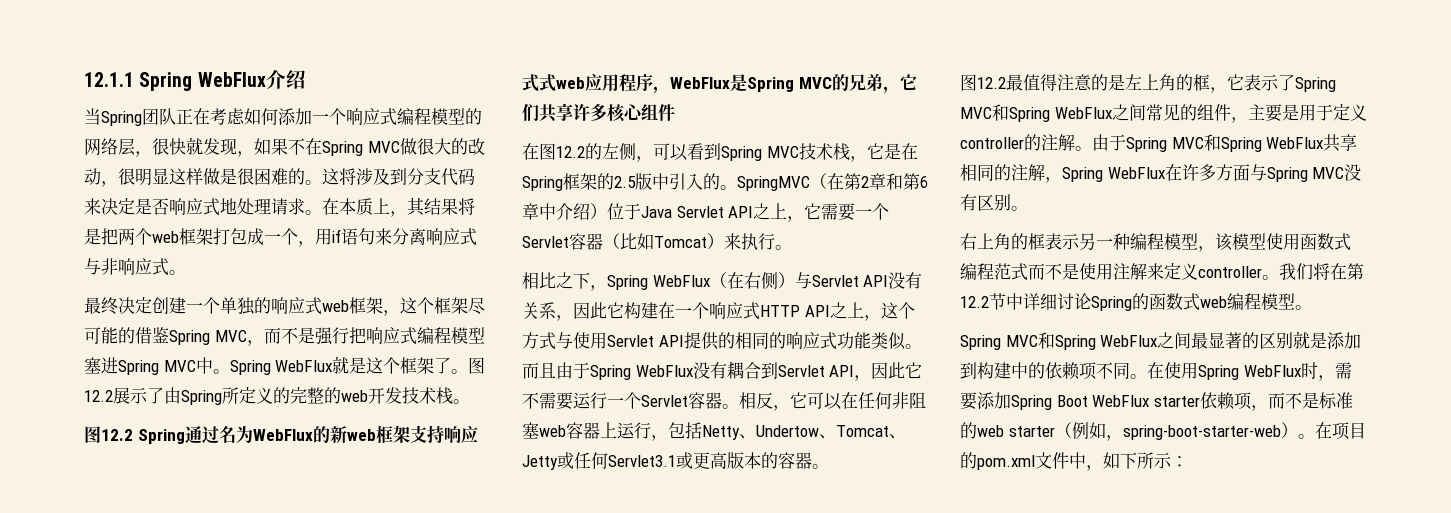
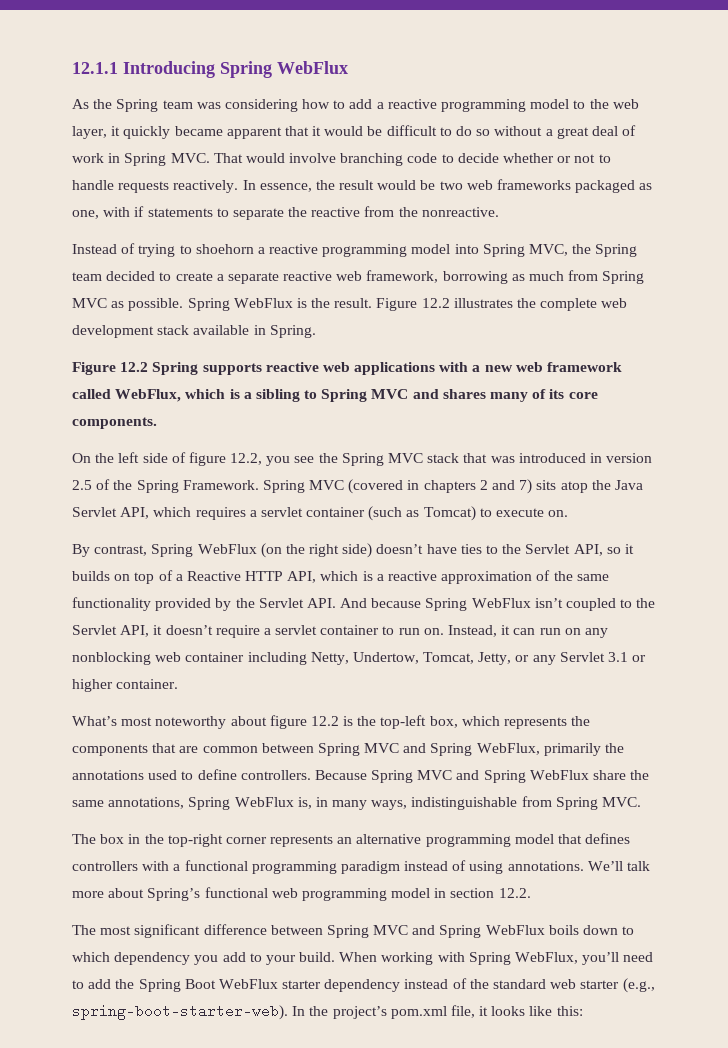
- 12.1.1 Spring WebFlux介绍
- 当Spring团队正在考虑如何添加一个响应式编程模型的网络层，很快就发现，如果不在Spring MVC做很大的改动，很明显这样做是很困难的。这将涉及到分支代码来决定是否响应式地处理请求。在本质上，其结果将是把两个web框架打包成一个，用if语句来分离响应式与非响应式。
- 最终决定创建一个单独的响应式web框架，这个框架尽可能的借鉴Spring MVC，而不是强行把响应式编程模型塞进Spring MVC中。Spring WebFlux就是这个框架了。图12.2展示了由Spring所定义的完整的web开发技术栈。
- 图12.2 Spring通过名为WebFlux的新web框架支持响应式式web应用程序，WebFlux是Spring MVC的兄弟，它们共享许多核心组件
- 在图12.2的左侧，可以看到Spring MVC技术栈，它是在Spring框架的2.5版中引入的。SpringMVC（在第2章和第6章中介绍）位于Java Servlet API之上，它需要一个Servlet容器（比如Tomcat）来执行。
- 相比之下，Spring WebFlux（在右侧）与Servlet API没有关系，因此它构建在一个响应式HTTP API之上，这个方式与使用Servlet API提供的相同的响应式功能类似。而且由于Spring WebFlux没有耦合到Servlet API，因此它不需要运行一个Servlet容器。相反，它可以在任何非阻塞web容器上运行，包括Netty、Undertow、Tomcat、Jetty或任何Servlet3.1或更高版本的容器。
- 图12.2最值得注意的是左上角的框，它表示了Spring MVC和Spring WebFlux之间常见的组件，主要是用于定义controller的注解。由于Spring MVC和Spring WebFlux共享相同的注解，Spring WebFlux在许多方面与Spring MVC没有区别。
- 右上角的框表示另一种编程模型，该模型使用函数式编程范式而不是使用注解来定义controller。我们将在第12.2节中详细讨论Spring的函数式web编程模型。
- Spring MVC和Spring WebFlux之间最显著的区别就是添加到构建中的依赖项不同。在使用Spring WebFlux时，需要添加Spring Boot WebFlux starter依赖项，而不是标准的web starter（例如，spring-boot-starter-web）。在项目的pom.xml文件中，如下所示：
+ 12.1.1 Introducing Spring WebFlux
+ As the Spring team was considering how to add a reactive programming model to the web layer, it quickly became apparent that it would be difficult to do so without a great deal of work in Spring MVC. That would involve branching code to decide whether or not to handle requests reactively. In essence, the result would be two web frameworks packaged as one, with if statements to separate the reactive from the nonreactive.
+ Instead of trying to shoehorn a reactive programming model into Spring MVC, the Spring team decided to create a separate reactive web framework, borrowing as much from Spring MVC as possible. Spring WebFlux is the result. Figure 12.2 illustrates the complete web development stack available in Spring.
+ Figure 12.2 Spring supports reactive web applications with a new web framework called WebFlux, which is a sibling to Spring MVC and shares many of its core components.
+ On the left side of figure 12.2, you see the Spring MVC stack that was introduced in version 2.5 of the Spring Framework. Spring MVC (covered in chapters 2 and 7) sits atop the Java Servlet API, which requires a servlet container (such as Tomcat) to execute on.
+ By contrast, Spring WebFlux (on the right side) doesn’t have ties to the Servlet API, so it builds on top of a Reactive HTTP API, which is a reactive approximation of the same functionality provided by the Servlet API. And because Spring WebFlux isn’t coupled to the Servlet API, it doesn’t require a servlet container to run on. Instead, it can run on any nonblocking web container including Netty, Undertow, Tomcat, Jetty, or any Servlet 3.1 or higher container.
+ What’s most noteworthy about figure 12.2 is the top-left box, which represents the components that are common between Spring MVC and Spring WebFlux, primarily the annotations used to define controllers. Because Spring MVC and Spring WebFlux share the same annotations, Spring WebFlux is, in many ways, indistinguishable from Spring MVC.
+ The box in the top-right corner represents an alternative programming model that defines controllers with a functional programming paradigm instead of using annotations. We’ll talk more about Spring’s functional web programming model in section 12.2.
+ The most significant difference between Spring MVC and Spring WebFlux boils down to which dependency you add to your build. When working with Spring WebFlux, you’ll need to add the Spring Boot WebFlux starter dependency instead of the standard web starter (e.g., spring-boot-starter-web). In the project’s pom.xml file, it looks like this:

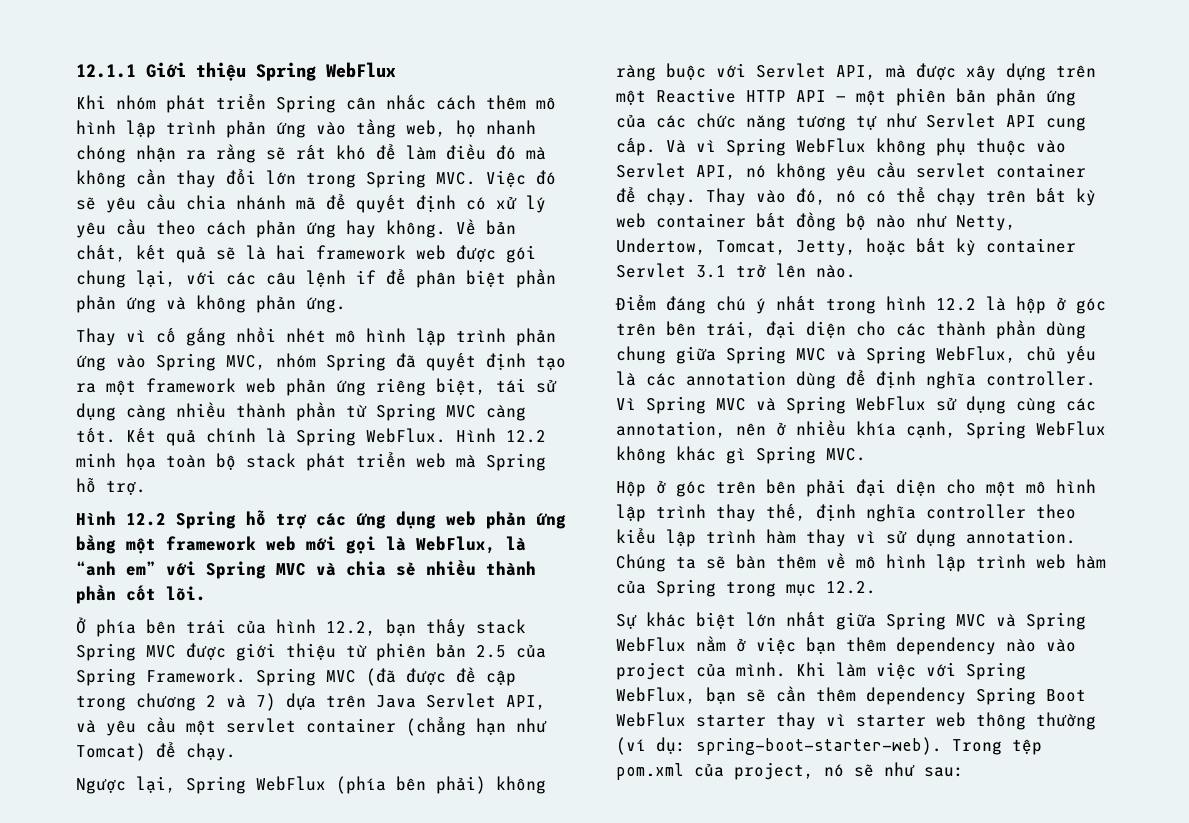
- 12.1.1 Introducing Spring WebFlux
+ 12.1.1 Giới thiệu Spring WebFlux
- As the Spring team was considering how to add a reactive programming model to the web layer, it quickly became apparent that it would be difficult to do so without a great deal of work in Spring MVC. That would involve branching code to decide whether or not to handle requests reactively. In essence, the result would be two web frameworks packaged as one, with if statements to separate the reactive from the nonreactive.
- Instead of trying to shoehorn a reactive programming model into Spring MVC, the Spring team decided to create a separate reactive web framework, borrowing as much from Spring MVC as possible. Spring WebFlux is the result. Figure 12.2 illustrates the complete web development stack available in Spring.
- Figure 12.2 Spring supports reactive web applications with a new web framework called WebFlux, which is a sibling to Spring MVC and shares many of its core components.
- On the left side of figure 12.2, you see the Spring MVC stack that was introduced in version 2.5 of the Spring Framework. Spring MVC (covered in chapters 2 and 7) sits atop the Java Servlet API, which requires a servlet container (such as Tomcat) to execute on.
- By contrast, Spring WebFlux (on the right side) doesn’t have ties to the Servlet API, so it builds on top of a Reactive HTTP API, which is a reactive approximation of the same functionality provided by the Servlet API. And because Spring WebFlux isn’t coupled to the Servlet API, it doesn’t require a servlet container to run on. Instead, it can run on any nonblocking web container including Netty, Undertow, Tomcat, Jetty, or any Servlet 3.1 or higher container.
- What’s most noteworthy about figure 12.2 is the top-left box, which represents the components that are common between Spring MVC and Spring WebFlux, primarily the annotations used to define controllers. Because Spring MVC and Spring WebFlux share the same annotations, Spring WebFlux is, in many ways, indistinguishable from Spring MVC.
- The box in the top-right corner represents an alternative programming model that defines controllers with a functional programming paradigm instead of using annotations. We’ll talk more about Spring’s functional web programming model in section 12.2.
- The most significant difference between Spring MVC and Spring WebFlux boils down to which dependency you add to your build. When working with Spring WebFlux, you’ll need to add the Spring Boot WebFlux starter dependency instead of the standard web starter (e.g., spring-boot-starter-web). In the project’s pom.xml file, it looks like this:
+ Khi nhóm phát triển Spring cân nhắc cách thêm mô hình lập trình phản ứng vào tầng web, họ nhanh chóng nhận ra rằng sẽ rất khó để làm điều đó mà không cần thay đổi lớn trong Spring MVC. Việc đó sẽ yêu cầu chia nhánh mã để quyết định có xử lý yêu cầu theo cách phản ứng hay không. Về bản chất, kết quả sẽ là hai framework web được gói chung lại, với các câu lệnh if để phân biệt phần phản ứng và không phản ứng.
+ Thay vì cố gắng nhồi nhét mô hình lập trình phản ứng vào Spring MVC, nhóm Spring đã quyết định tạo ra một framework web phản ứng riêng biệt, tái sử dụng càng nhiều thành phần từ Spring MVC càng tốt. Kết quả chính là Spring WebFlux. Hình 12.2 minh họa toàn bộ stack phát triển web mà Spring hỗ trợ.
+ Hình 12.2 Spring hỗ trợ các ứng dụng web phản ứng bằng một framework web mới gọi là WebFlux, là “anh em” với Spring MVC và chia sẻ nhiều thành phần cốt lõi.
+ Ở phía bên trái của hình 12.2, bạn thấy stack Spring MVC được giới thiệu từ phiên bản 2.5 của Spring Framework. Spring MVC (đã được đề cập trong chương 2 và 7) dựa trên Java Servlet API, và yêu cầu một servlet container (chẳng hạn như Tomcat) để chạy.
+ Ngược lại, Spring WebFlux (phía bên phải) không ràng buộc với Servlet API, mà được xây dựng trên một Reactive HTTP API — một phiên bản phản ứng của các chức năng tương tự như Servlet API cung cấp. Và vì Spring WebFlux không phụ thuộc vào Servlet API, nó không yêu cầu servlet container để chạy. Thay vào đó, nó có thể chạy trên bất kỳ web container bất đồng bộ nào như Netty, Undertow, Tomcat, Jetty, hoặc bất kỳ container Servlet 3.1 trở lên nào.
+ Điểm đáng chú ý nhất trong hình 12.2 là hộp ở góc trên bên trái, đại diện cho các thành phần dùng chung giữa Spring MVC và Spring WebFlux, chủ yếu là các annotation dùng để định nghĩa controller. Vì Spring MVC và Spring WebFlux sử dụng cùng các annotation, nên ở nhiều khía cạnh, Spring WebFlux không khác gì Spring MVC.
+ Hộp ở góc trên bên phải đại diện cho một mô hình lập trình thay thế, định nghĩa controller theo kiểu lập trình hàm thay vì sử dụng annotation. Chúng ta sẽ bàn thêm về mô hình lập trình web hàm của Spring trong mục 12.2.
+ Sự khác biệt lớn nhất giữa Spring MVC và Spring WebFlux nằm ở việc bạn thêm dependency nào vào project của mình. Khi làm việc với Spring WebFlux, bạn sẽ cần thêm dependency Spring Boot WebFlux starter thay vì starter web thông thường (ví dụ: spring-boot-starter-web). Trong tệp pom.xml của project, nó sẽ như sau:

